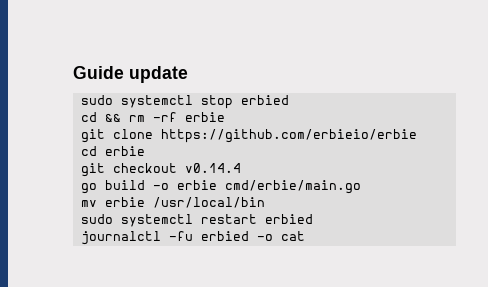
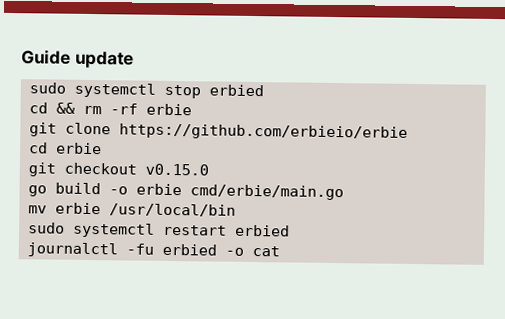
- git checkout v0.14.4
+ git checkout v0.15.0

